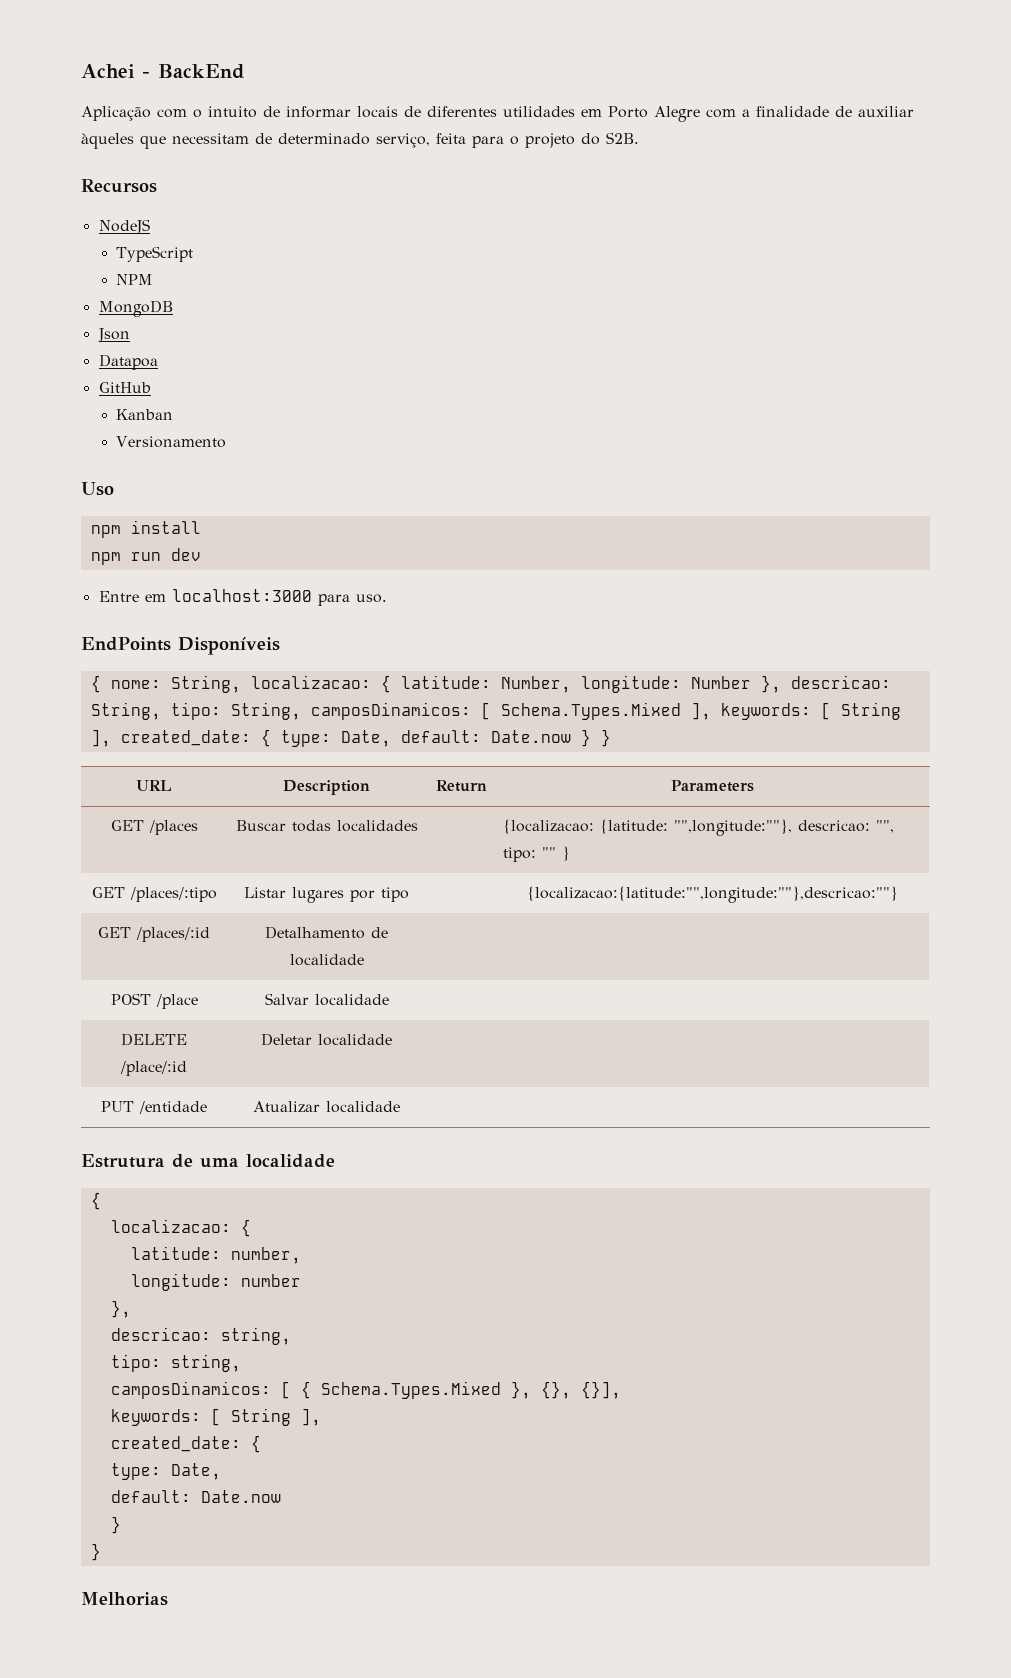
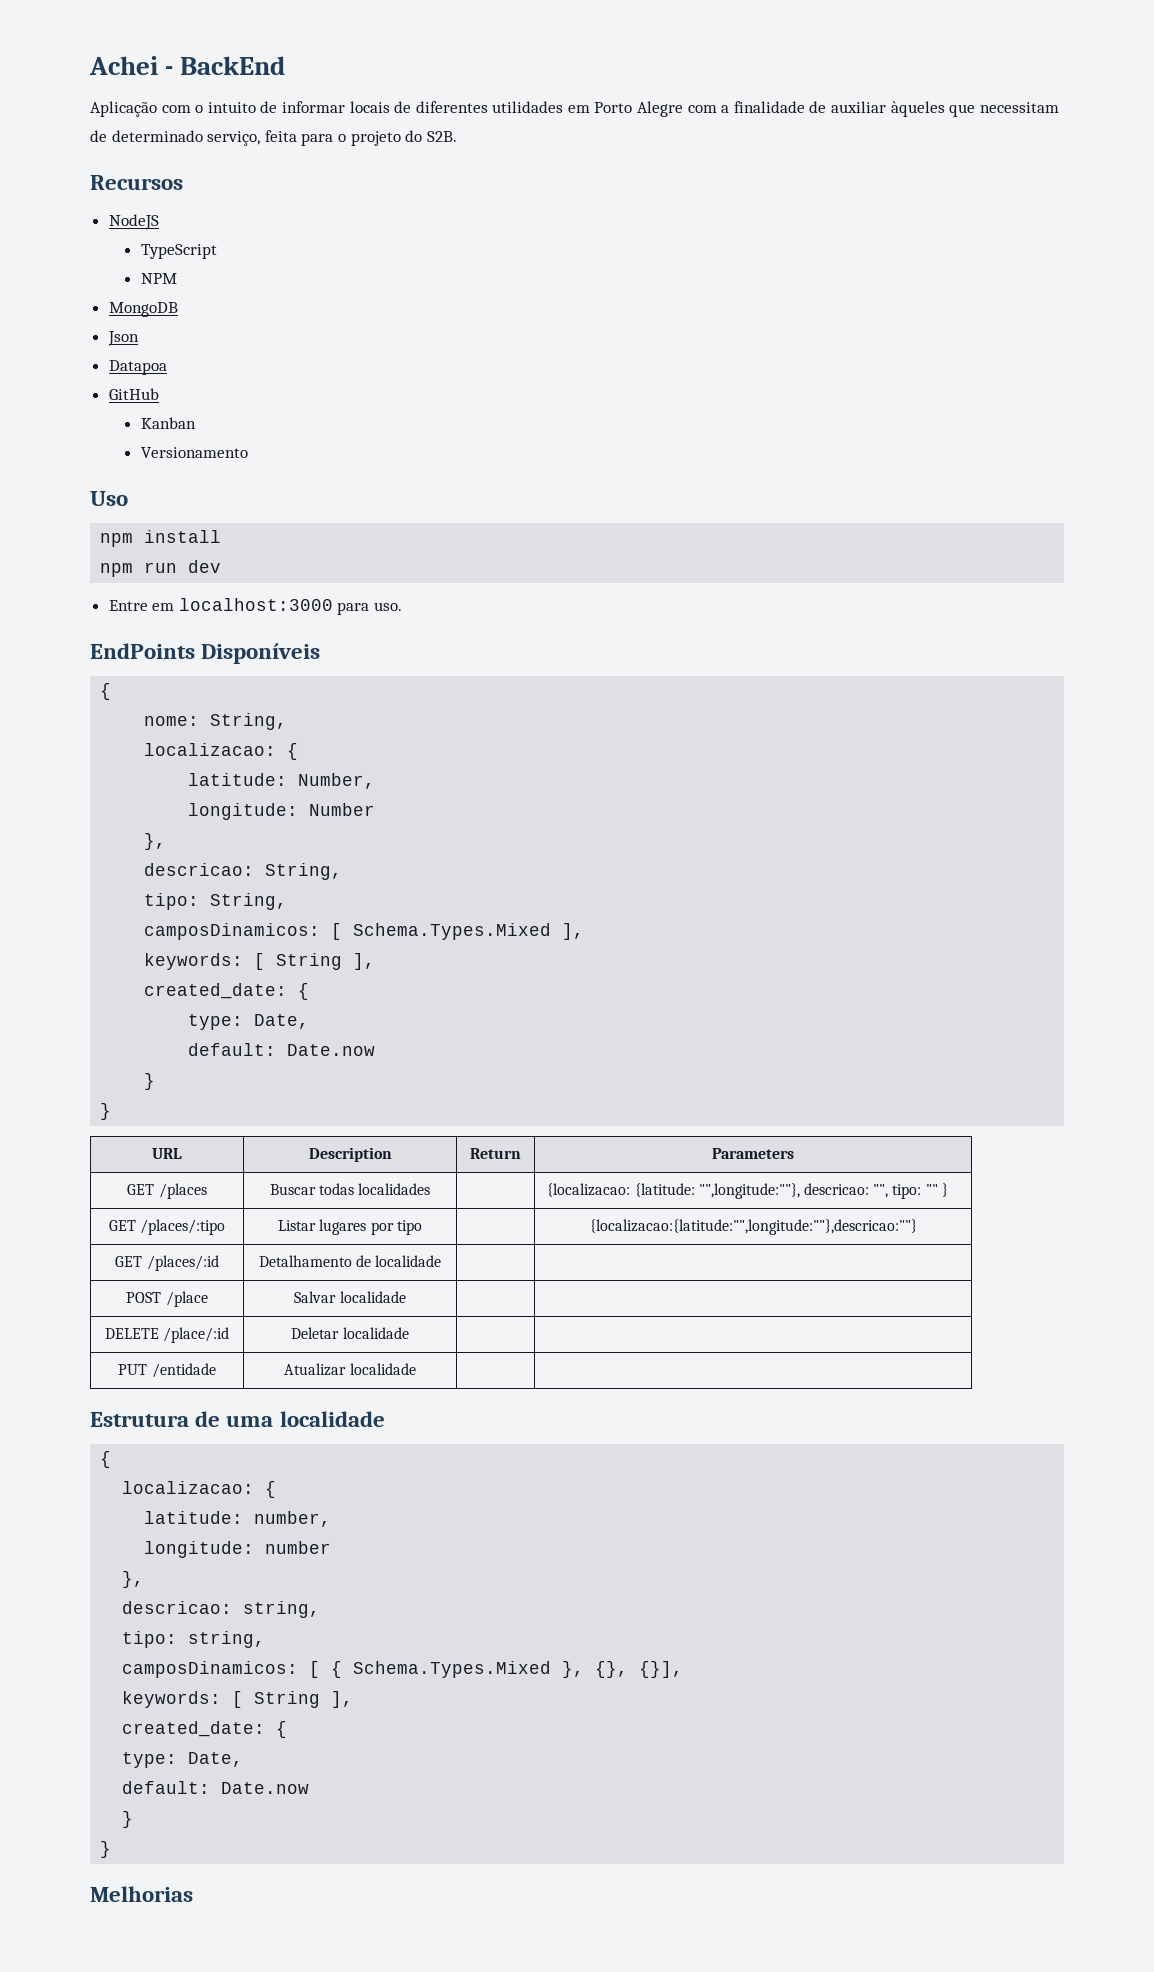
  EndPoints Disponíveis
- { nome: String, localizacao: { latitude: Number, longitude: Number }, descricao: String, tipo: String, camposDinamicos: [ Schema.Types.Mixed ], keywords: [ String ], created_date: { type: Date, default: Date.now } }
+ {
+ nome: String,
+ localizacao: {
+ latitude: Number,
+ longitude: Number
+ },
+ descricao: String,
+ tipo: String,
+ camposDinamicos: [ Schema.Types.Mixed ],
+ keywords: [ String ],
+ created_date: {
+ type: Date,
+ default: Date.now
+ }
+ }

